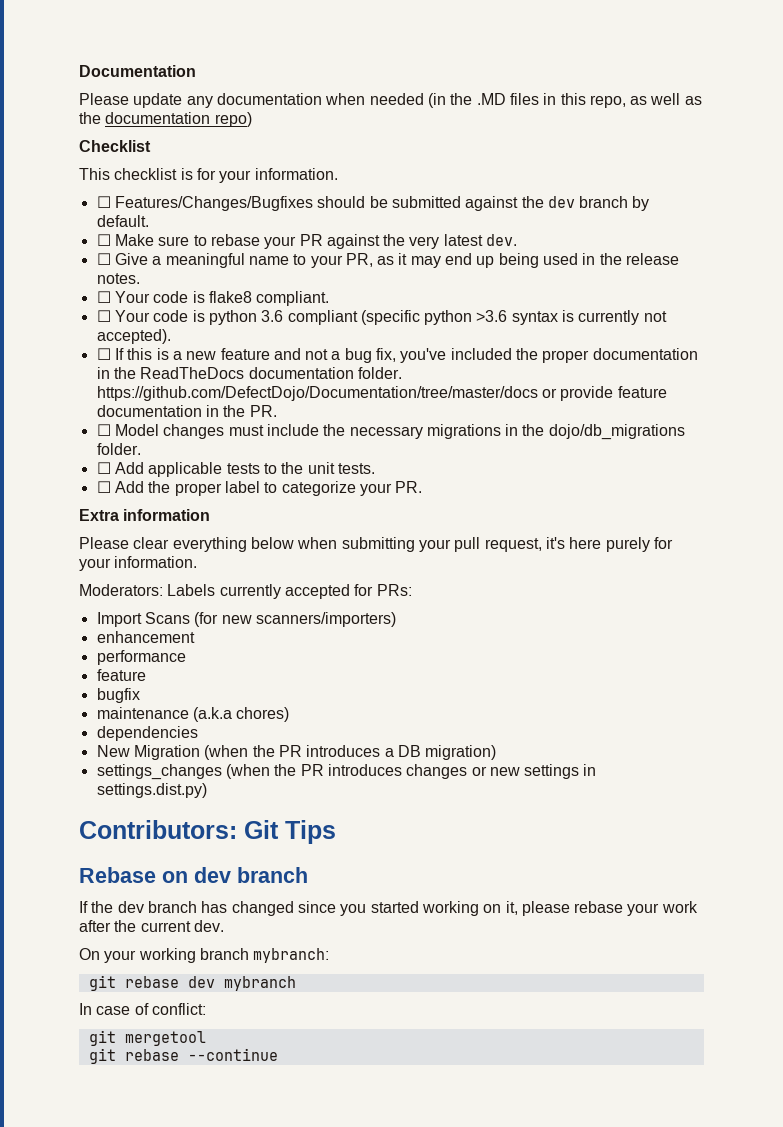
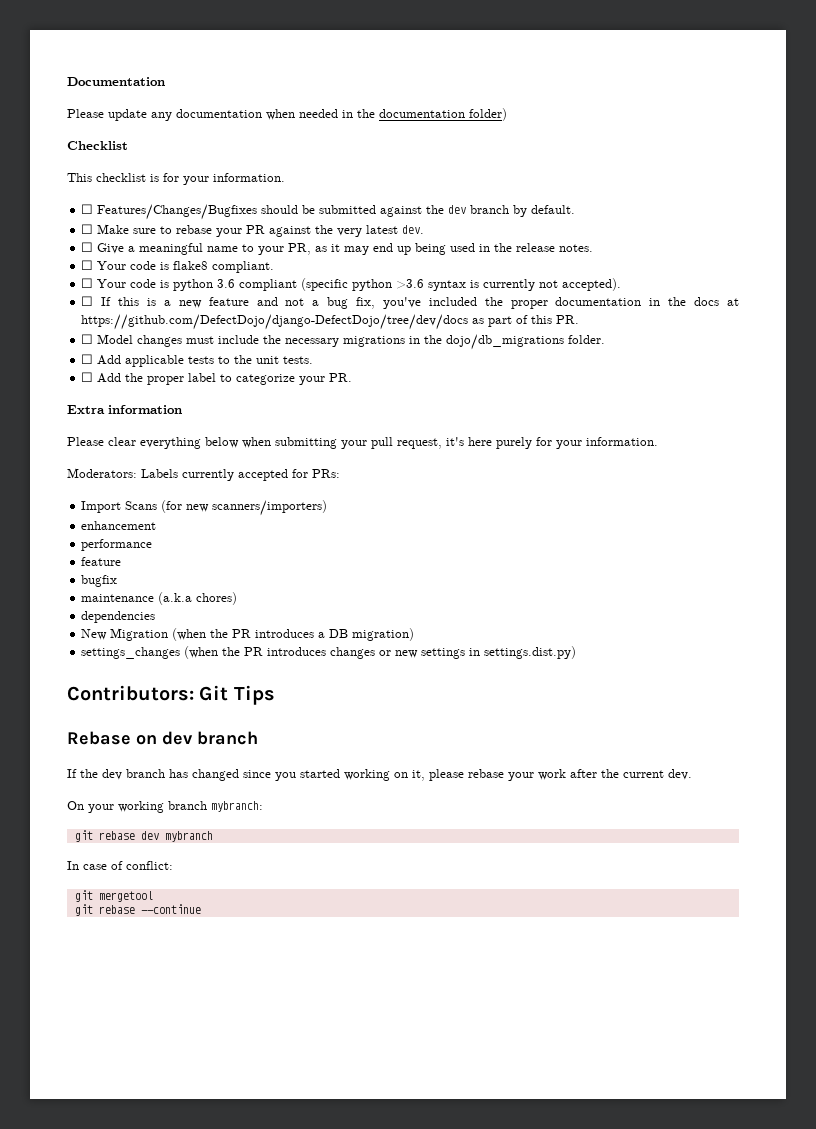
- Please update any documentation when needed (in the .MD files in this repo, as well as the documentation repo)
+ Please update any documentation when needed in the documentation folder)
- ☐ If this is a new feature and not a bug fix, you've included the proper documentation in the ReadTheDocs documentation folder. https://github.com/DefectDojo/Documentation/tree/master/docs or provide feature documentation in the PR.
+ ☐ If this is a new feature and not a bug fix, you've included the proper documentation in the docs at https://github.com/DefectDojo/django-DefectDojo/tree/dev/docs as part of this PR.

